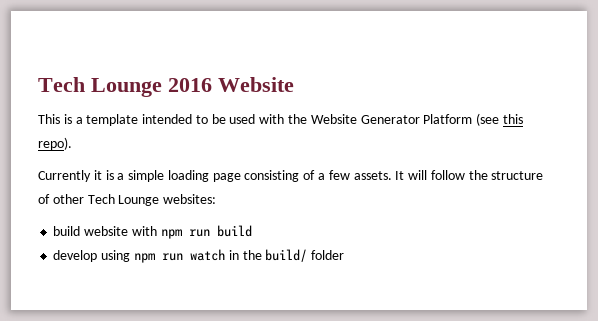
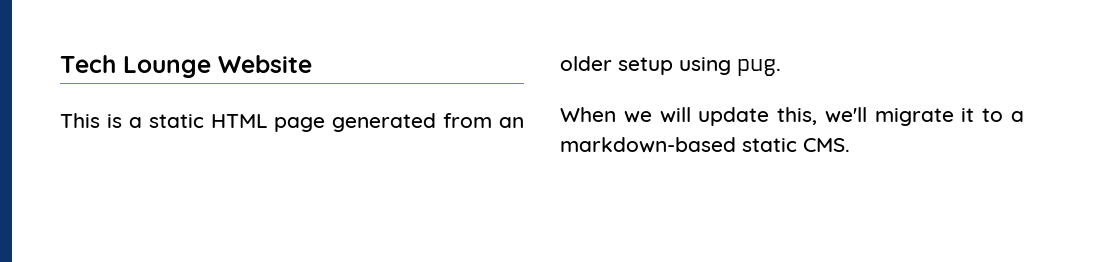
- Tech Lounge 2016 Website
+ Tech Lounge Website
- This is a template intended to be used with the Website Generator Platform (see this repo).
- Currently it is a simple loading page consisting of a few assets. It will follow the structure of other Tech Lounge websites:
- build website with npm run build
- develop using npm run watch in the build/ folder
+ This is a static HTML page generated from an older setup using pug.
+ When we will update this, we'll migrate it to a markdown-based static CMS.

